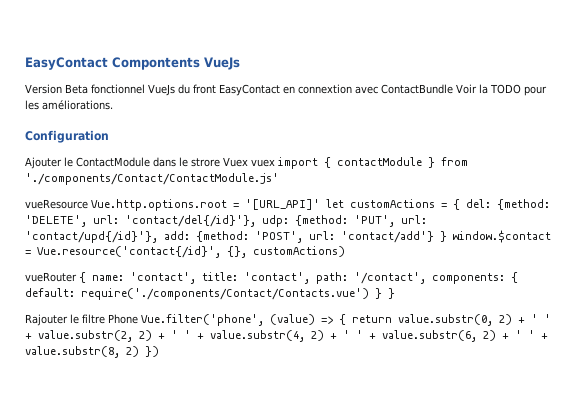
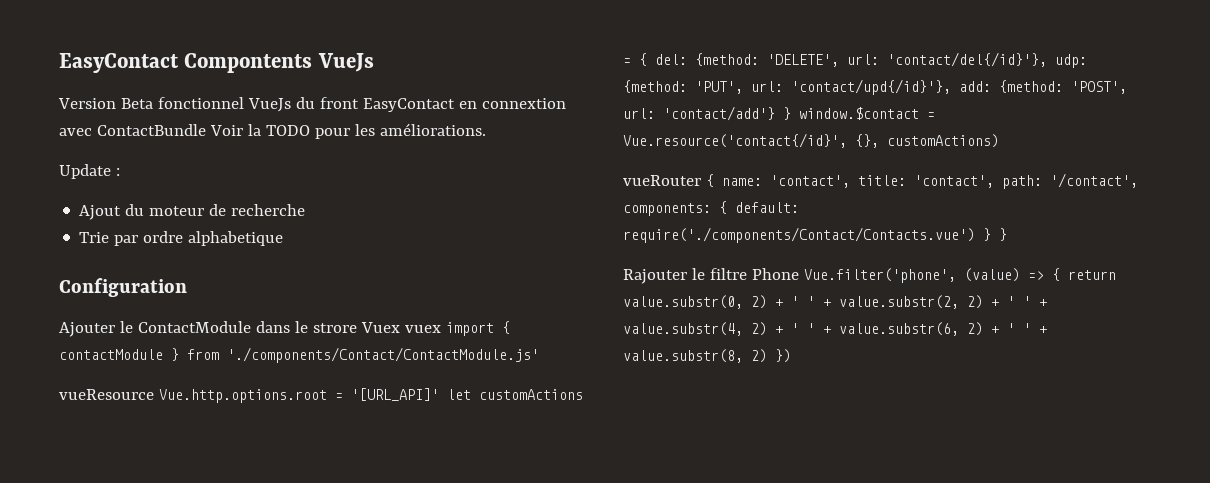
+ Update :
+ Ajout du moteur de recherche
+ Trie par ordre alphabetique

